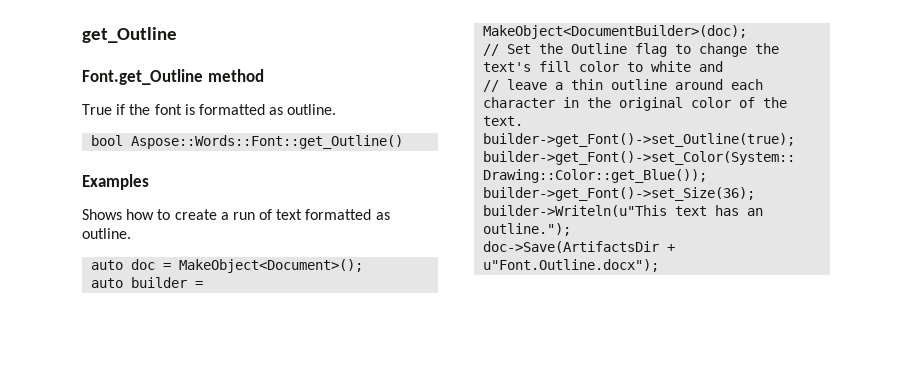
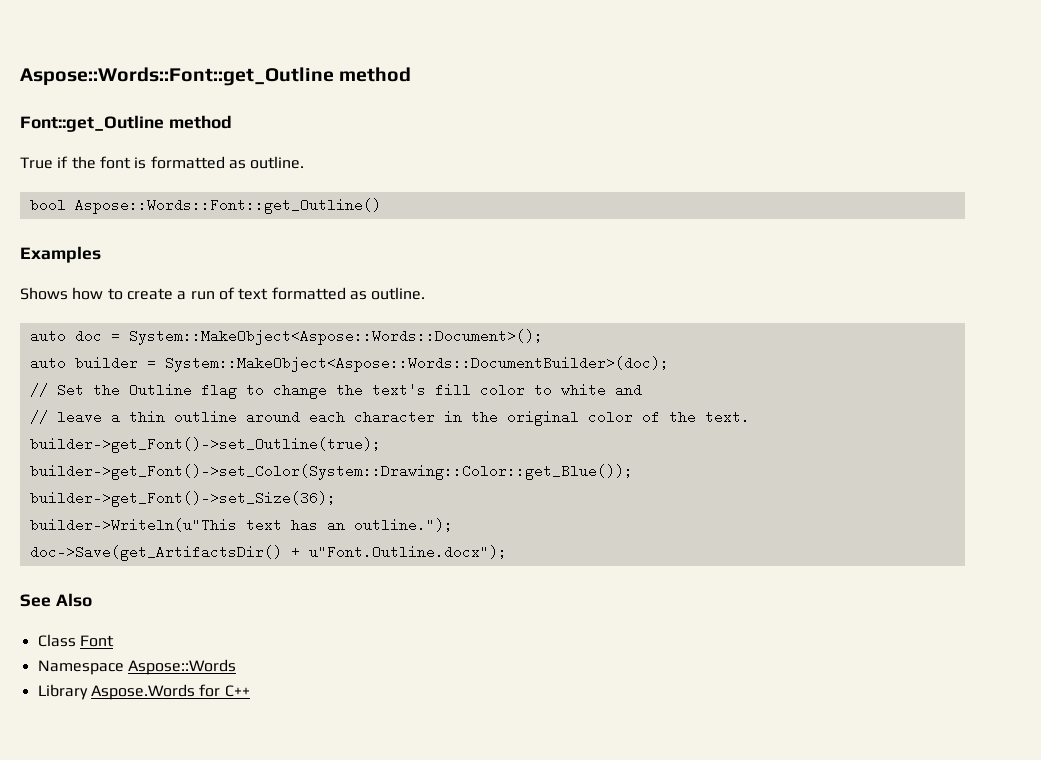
- get_Outline
- Font.get_Outline method
+ Aspose::Words::Font::get_Outline method
+ Font::get_Outline method
- auto doc = MakeObject<Document>();
+ auto doc = System::MakeObject<Aspose::Words::Document>();
- auto builder = MakeObject<DocumentBuilder>(doc);
+ auto builder = System::MakeObject<Aspose::Words::DocumentBuilder>(doc);
- doc->Save(ArtifactsDir + u"Font.Outline.docx");
+ doc->Save(get_ArtifactsDir() + u"Font.Outline.docx");
+ See Also
+ Class Font
+ Namespace Aspose::Words
+ Library Aspose.Words for C++

